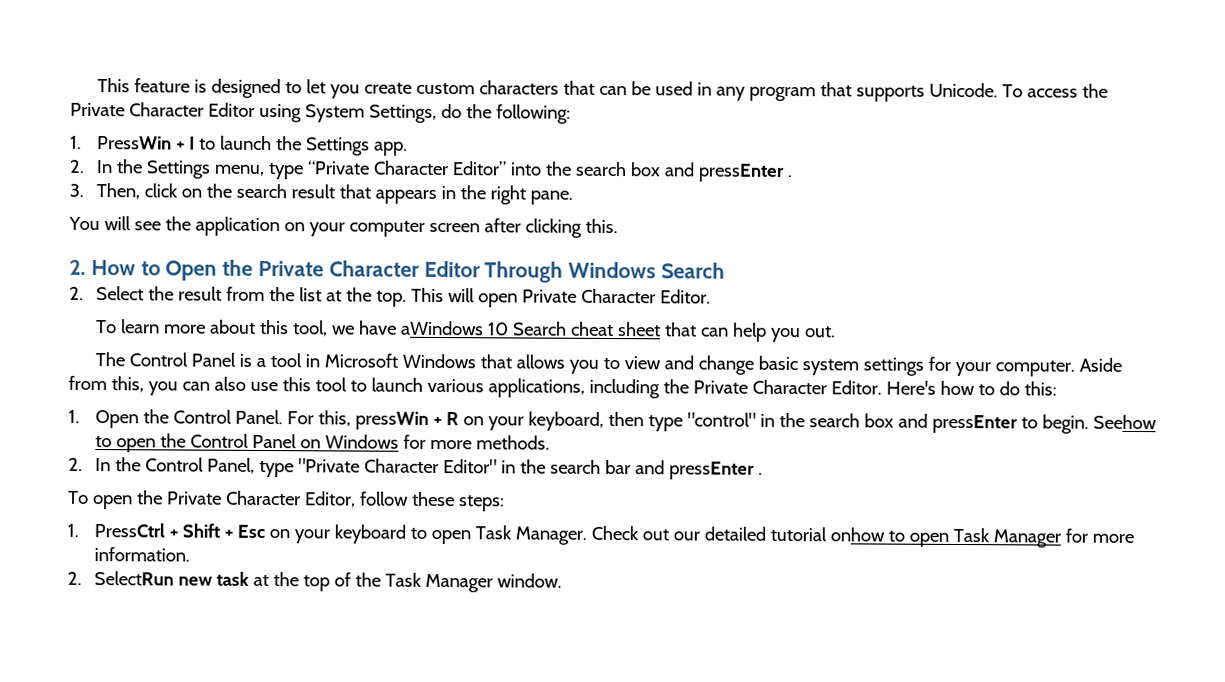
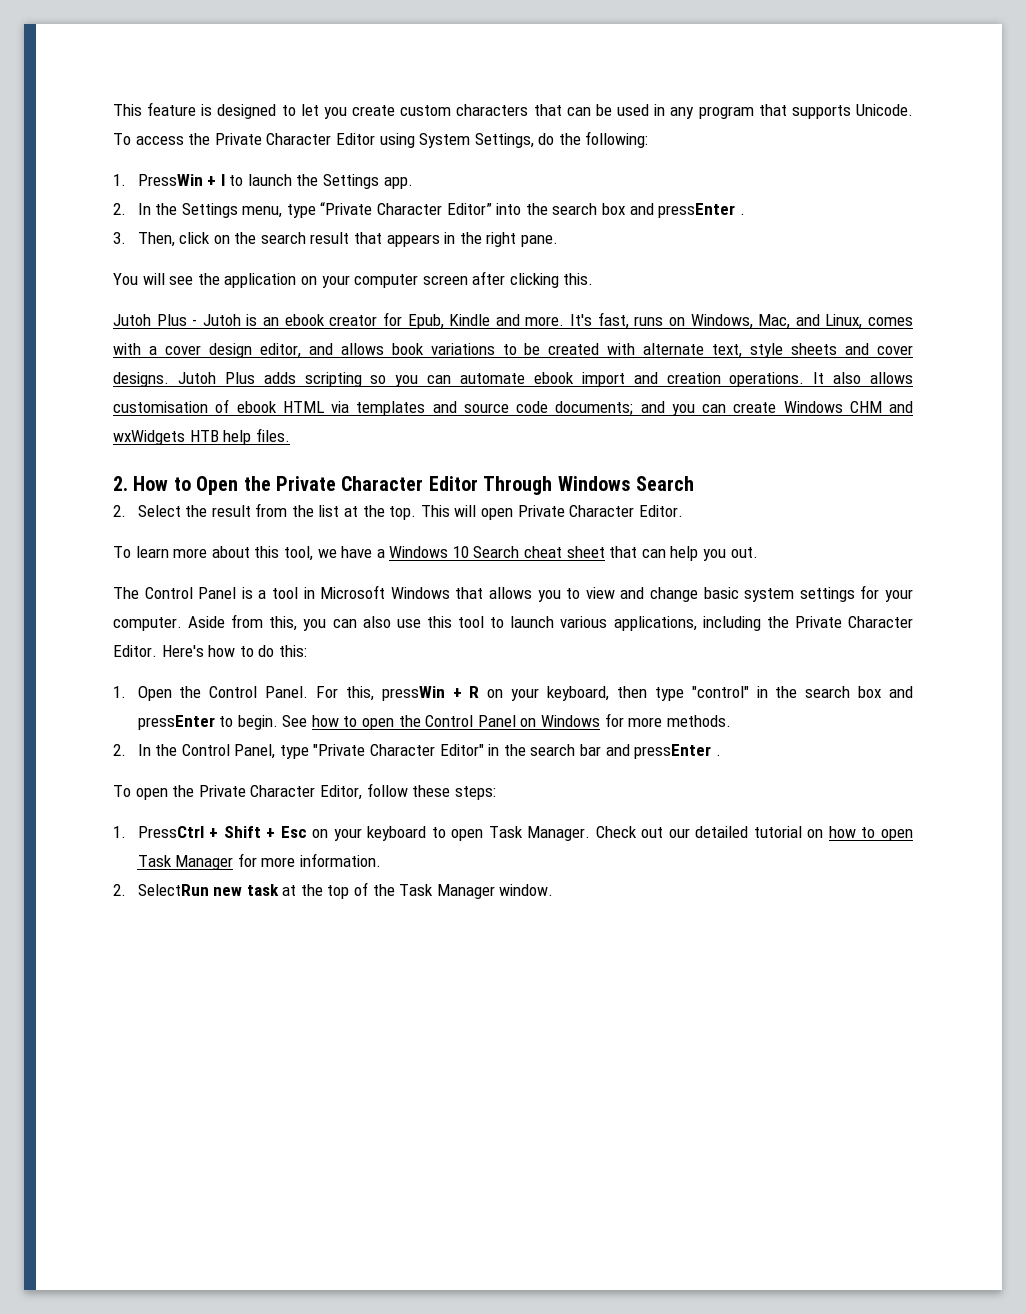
+ Jutoh Plus - Jutoh is an ebook creator for Epub, Kindle and more. It's fast, runs on Windows, Mac, and Linux, comes with a cover design editor, and allows book variations to be created with alternate text, style sheets and cover designs. Jutoh Plus adds scripting so you can automate ebook import and creation operations. It also allows customisation of ebook HTML via templates and source code documents; and you can create Windows CHM and wxWidgets HTB help files.
- To learn more about this tool, we have aWindows 10 Search cheat sheet that can help you out.
+ To learn more about this tool, we have a Windows 10 Search cheat sheet that can help you out.
- Seehow to open the Control Panel on Windows for more methods.
+ See how to open the Control Panel on Windows for more methods.
- Check out our detailed tutorial onhow to open Task Manager for more information.
+ Check out our detailed tutorial on how to open Task Manager for more information.

